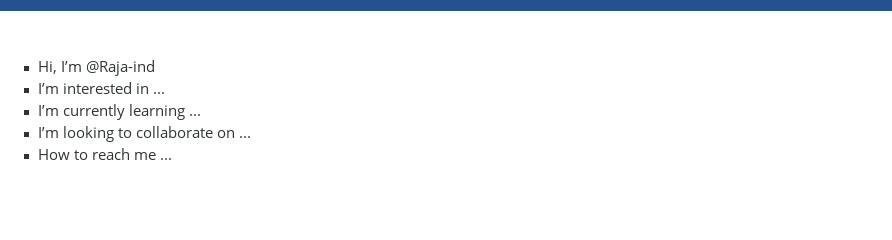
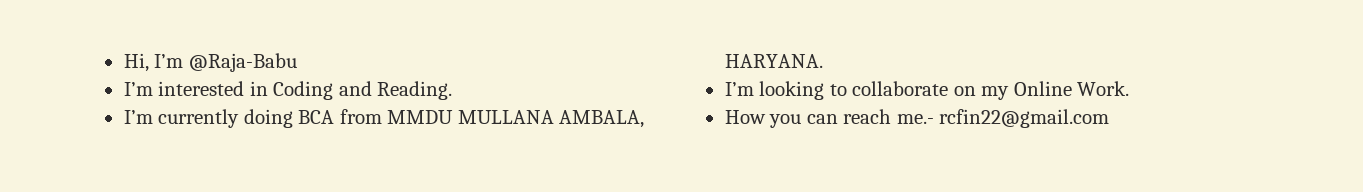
- Hi, I’m @Raja-ind
+ Hi, I’m @Raja-Babu
- I’m interested in ...
+ I’m interested in Coding and Reading.
- I’m currently learning ...
+ I’m currently doing BCA from MMDU MULLANA AMBALA, HARYANA.
- I’m looking to collaborate on ...
- How to reach me ...
+ I’m looking to collaborate on my Online Work.
+ How you can reach me.- rcfin22@gmail.com

